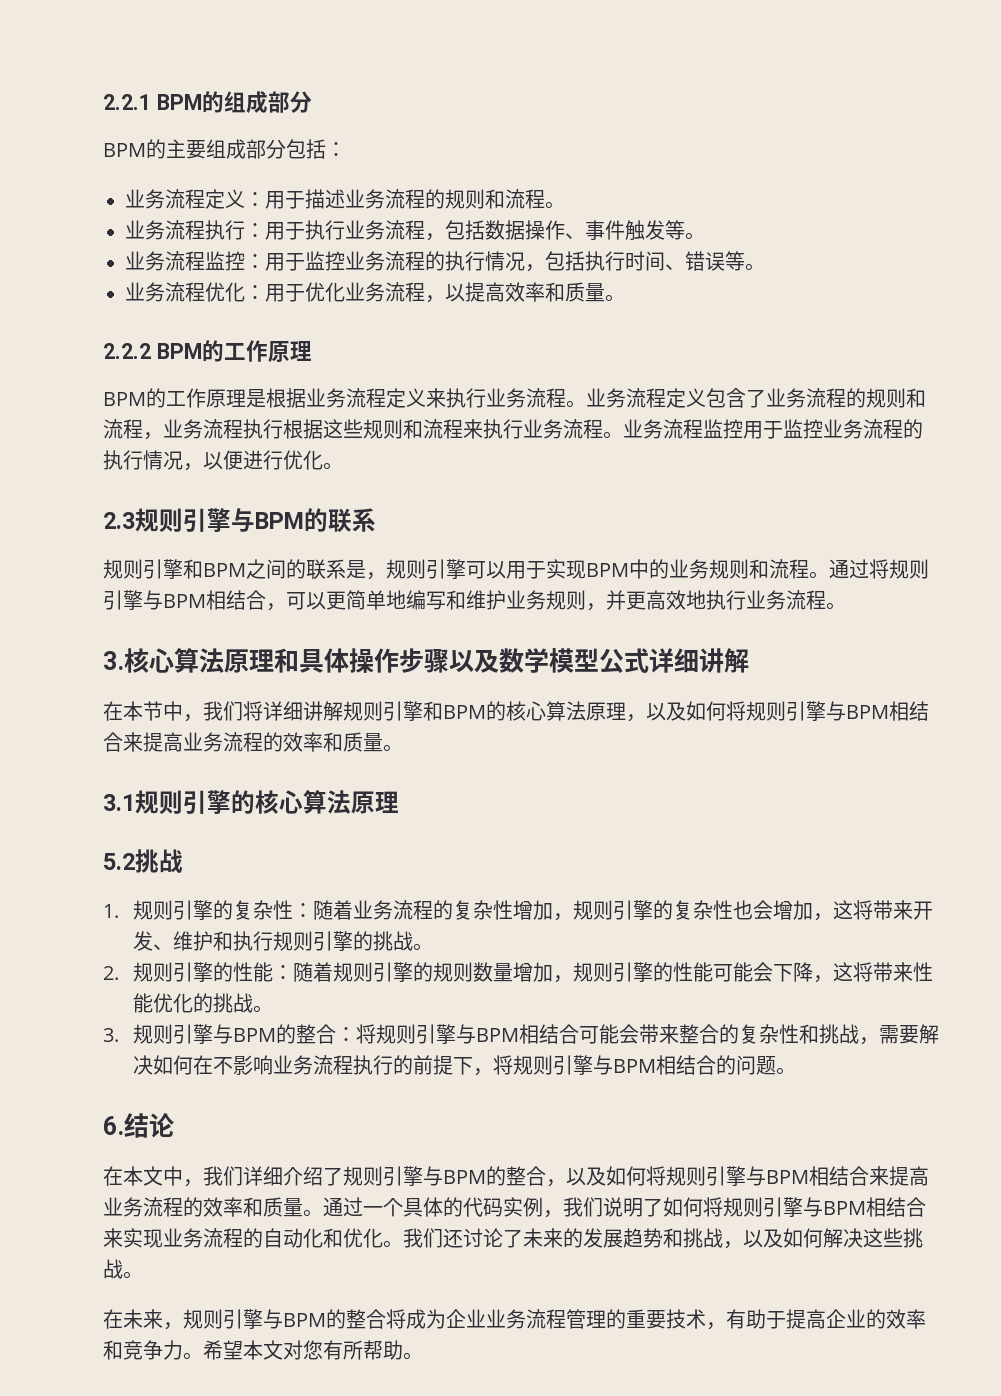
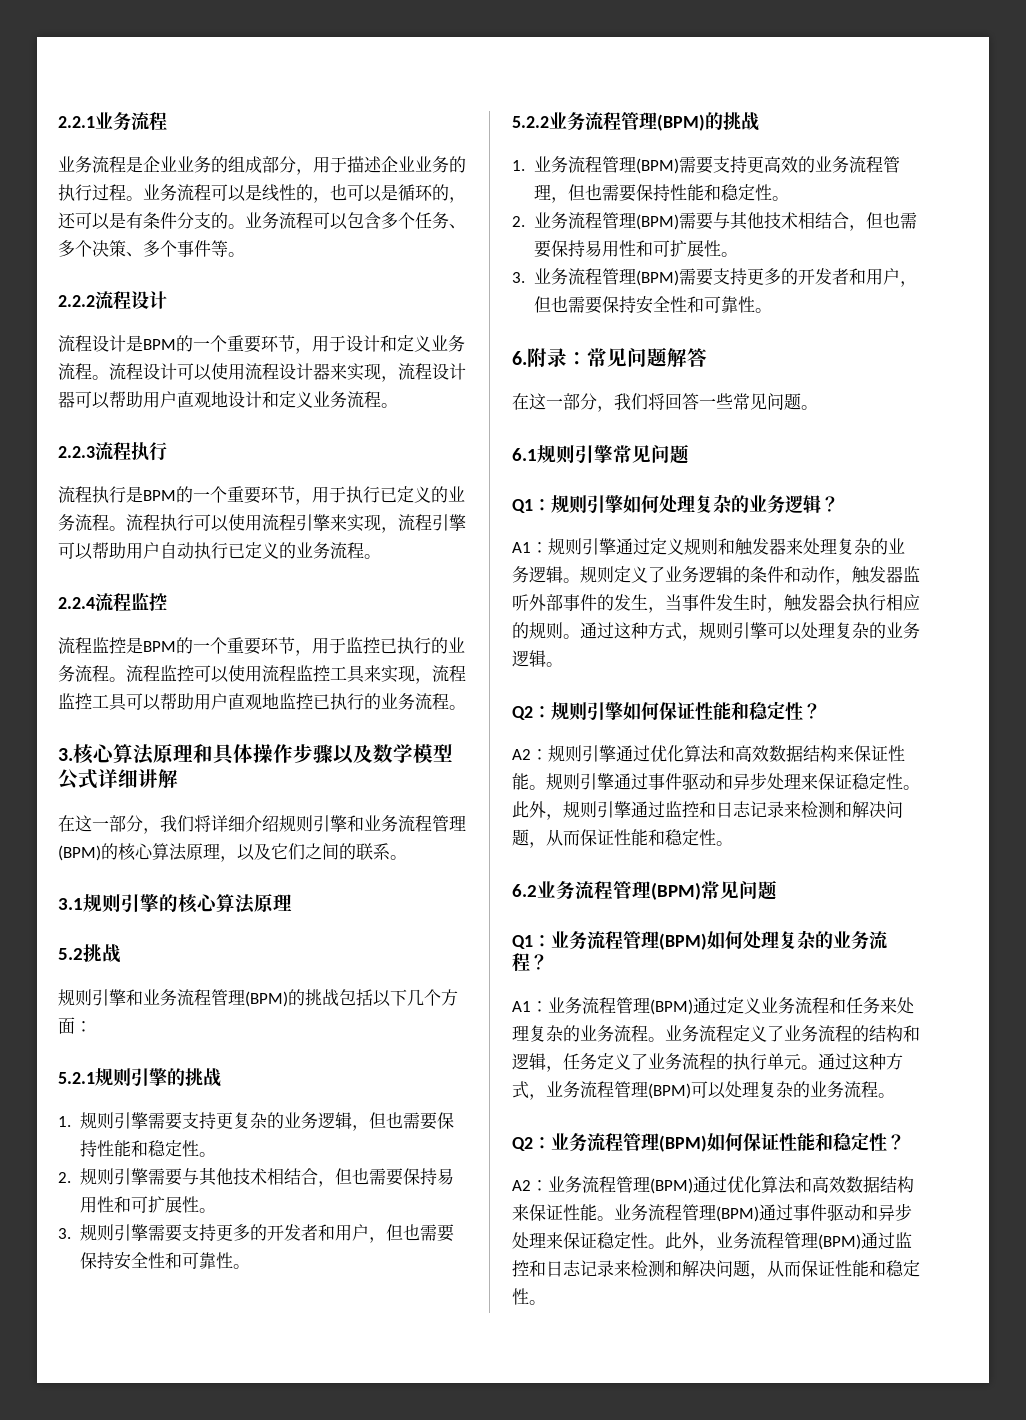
- 2.2.1 BPM的组成部分
- BPM的主要组成部分包括：
- 业务流程定义：用于描述业务流程的规则和流程。
- 业务流程执行：用于执行业务流程，包括数据操作、事件触发等。
- 业务流程监控：用于监控业务流程的执行情况，包括执行时间、错误等。
- 业务流程优化：用于优化业务流程，以提高效率和质量。
- 2.2.2 BPM的工作原理
- BPM的工作原理是根据业务流程定义来执行业务流程。业务流程定义包含了业务流程的规则和流程，业务流程执行根据这些规则和流程来执行业务流程。业务流程监控用于监控业务流程的执行情况，以便进行优化。
- 2.3规则引擎与BPM的联系
- 规则引擎和BPM之间的联系是，规则引擎可以用于实现BPM中的业务规则和流程。通过将规则引擎与BPM相结合，可以更简单地编写和维护业务规则，并更高效地执行业务流程。
+ 2.2.1业务流程
+ 业务流程是企业业务的组成部分，用于描述企业业务的执行过程。业务流程可以是线性的，也可以是循环的，还可以是有条件分支的。业务流程可以包含多个任务、多个决策、多个事件等。
+ 2.2.2流程设计
+ 流程设计是BPM的一个重要环节，用于设计和定义业务流程。流程设计可以使用流程设计器来实现，流程设计器可以帮助用户直观地设计和定义业务流程。
+ 2.2.3流程执行
+ 流程执行是BPM的一个重要环节，用于执行已定义的业务流程。流程执行可以使用流程引擎来实现，流程引擎可以帮助用户自动执行已定义的业务流程。
+ 2.2.4流程监控
+ 流程监控是BPM的一个重要环节，用于监控已执行的业务流程。流程监控可以使用流程监控工具来实现，流程监控工具可以帮助用户直观地监控已执行的业务流程。
- 在本节中，我们将详细讲解规则引擎和BPM的核心算法原理，以及如何将规则引擎与BPM相结合来提高业务流程的效率和质量。
+ 在这一部分，我们将详细介绍规则引擎和业务流程管理(BPM)的核心算法原理，以及它们之间的联系。
- 1.规则引擎的复杂性：随着业务流程的复杂性增加，规则引擎的复杂性也会增加，这将带来开发、维护和执行规则引擎的挑战。
- 2.规则引擎的性能：随着规则引擎的规则数量增加，规则引擎的性能可能会下降，这将带来性能优化的挑战。
- 3.规则引擎与BPM的整合：将规则引擎与BPM相结合可能会带来整合的复杂性和挑战，需要解决如何在不影响业务流程执行的前提下，将规则引擎与BPM相结合的问题。
- 6.结论
- 在本文中，我们详细介绍了规则引擎与BPM的整合，以及如何将规则引擎与BPM相结合来提高业务流程的效率和质量。通过一个具体的代码实例，我们说明了如何将规则引擎与BPM相结合来实现业务流程的自动化和优化。我们还讨论了未来的发展趋势和挑战，以及如何解决这些挑战。
- 在未来，规则引擎与BPM的整合将成为企业业务流程管理的重要技术，有助于提高企业的效率和竞争力。希望本文对您有所帮助。
+ 规则引擎和业务流程管理(BPM)的挑战包括以下几个方面：
+ 5.2.1规则引擎的挑战
+ 1.规则引擎需要支持更复杂的业务逻辑，但也需要保持性能和稳定性。
+ 2.规则引擎需要与其他技术相结合，但也需要保持易用性和可扩展性。
+ 3.规则引擎需要支持更多的开发者和用户，但也需要保持安全性和可靠性。
+ 5.2.2业务流程管理(BPM)的挑战
+ 1.业务流程管理(BPM)需要支持更高效的业务流程管理，但也需要保持性能和稳定性。
+ 2.业务流程管理(BPM)需要与其他技术相结合，但也需要保持易用性和可扩展性。
+ 3.业务流程管理(BPM)需要支持更多的开发者和用户，但也需要保持安全性和可靠性。
+ 6.附录：常见问题解答
+ 在这一部分，我们将回答一些常见问题。
+ 6.1规则引擎常见问题
+ Q1：规则引擎如何处理复杂的业务逻辑？
+ A1：规则引擎通过定义规则和触发器来处理复杂的业务逻辑。规则定义了业务逻辑的条件和动作，触发器监听外部事件的发生，当事件发生时，触发器会执行相应的规则。通过这种方式，规则引擎可以处理复杂的业务逻辑。
+ Q2：规则引擎如何保证性能和稳定性？
+ A2：规则引擎通过优化算法和高效数据结构来保证性能。规则引擎通过事件驱动和异步处理来保证稳定性。此外，规则引擎通过监控和日志记录来检测和解决问题，从而保证性能和稳定性。
+ 6.2业务流程管理(BPM)常见问题
+ Q1：业务流程管理(BPM)如何处理复杂的业务流程？
+ A1：业务流程管理(BPM)通过定义业务流程和任务来处理复杂的业务流程。业务流程定义了业务流程的结构和逻辑，任务定义了业务流程的执行单元。通过这种方式，业务流程管理(BPM)可以处理复杂的业务流程。
+ Q2：业务流程管理(BPM)如何保证性能和稳定性？
+ A2：业务流程管理(BPM)通过优化算法和高效数据结构来保证性能。业务流程管理(BPM)通过事件驱动和异步处理来保证稳定性。此外，业务流程管理(BPM)通过监控和日志记录来检测和解决问题，从而保证性能和稳定性。

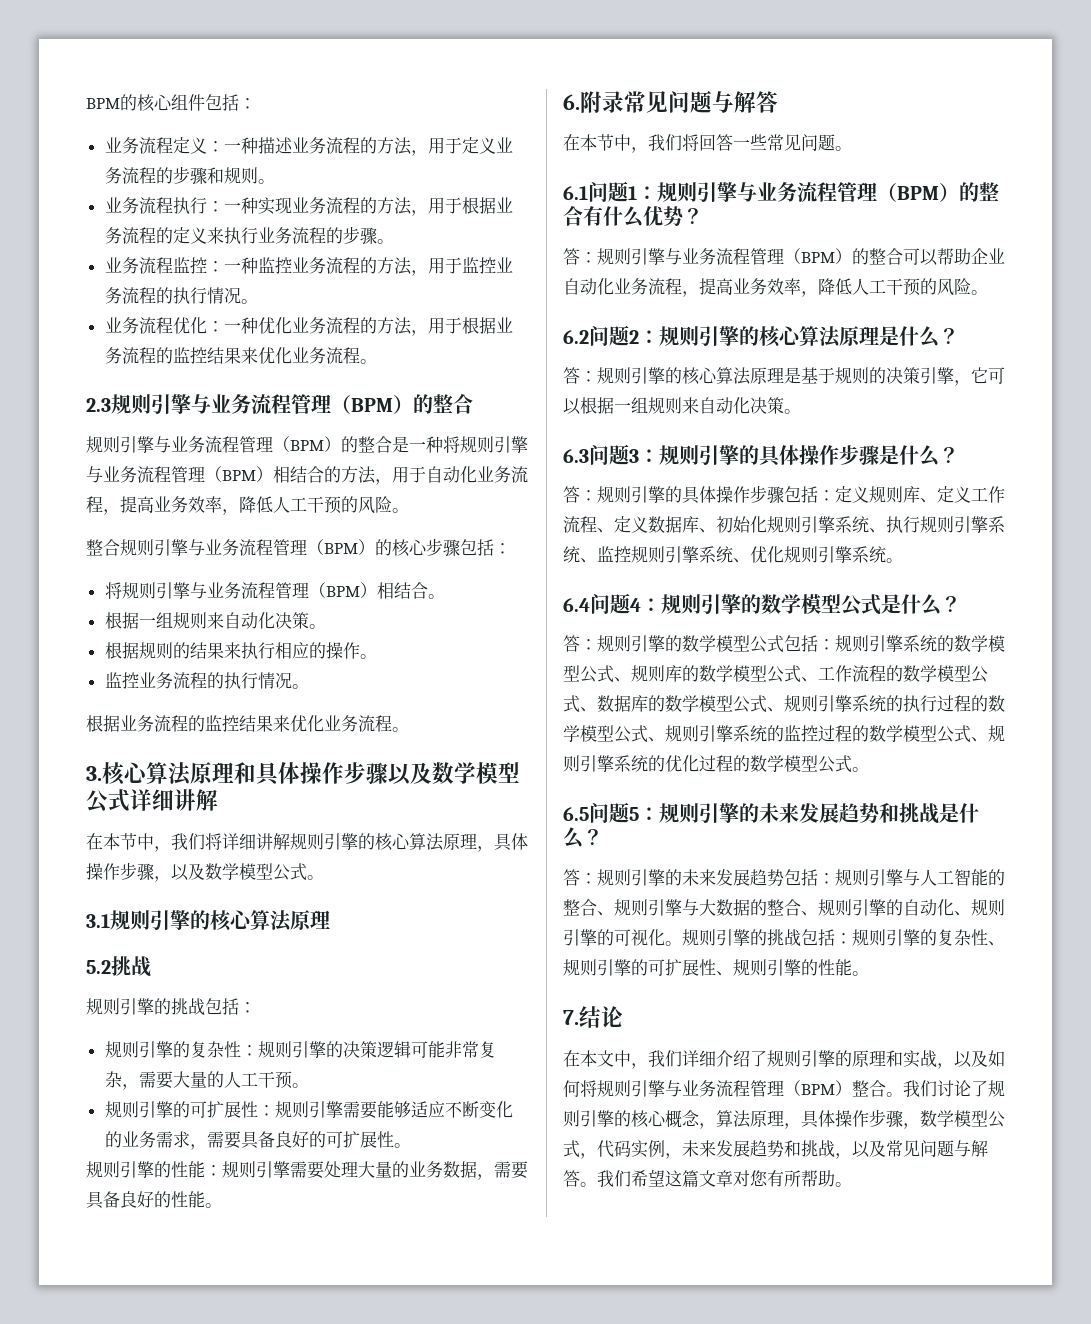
- 2.2.1业务流程
- 业务流程是企业业务的组成部分，用于描述企业业务的执行过程。业务流程可以是线性的，也可以是循环的，还可以是有条件分支的。业务流程可以包含多个任务、多个决策、多个事件等。
- 2.2.2流程设计
- 流程设计是BPM的一个重要环节，用于设计和定义业务流程。流程设计可以使用流程设计器来实现，流程设计器可以帮助用户直观地设计和定义业务流程。
- 2.2.3流程执行
- 流程执行是BPM的一个重要环节，用于执行已定义的业务流程。流程执行可以使用流程引擎来实现，流程引擎可以帮助用户自动执行已定义的业务流程。
- 2.2.4流程监控
- 流程监控是BPM的一个重要环节，用于监控已执行的业务流程。流程监控可以使用流程监控工具来实现，流程监控工具可以帮助用户直观地监控已执行的业务流程。
+ BPM的核心组件包括：
+ 业务流程定义：一种描述业务流程的方法，用于定义业务流程的步骤和规则。
+ 业务流程执行：一种实现业务流程的方法，用于根据业务流程的定义来执行业务流程的步骤。
+ 业务流程监控：一种监控业务流程的方法，用于监控业务流程的执行情况。
+ 业务流程优化：一种优化业务流程的方法，用于根据业务流程的监控结果来优化业务流程。
+ 2.3规则引擎与业务流程管理（BPM）的整合
+ 规则引擎与业务流程管理（BPM）的整合是一种将规则引擎与业务流程管理（BPM）相结合的方法，用于自动化业务流程，提高业务效率，降低人工干预的风险。
+ 整合规则引擎与业务流程管理（BPM）的核心步骤包括：
+ 将规则引擎与业务流程管理（BPM）相结合。
+ 根据一组规则来自动化决策。
+ 根据规则的结果来执行相应的操作。
+ 监控业务流程的执行情况。
+ 根据业务流程的监控结果来优化业务流程。
- 在这一部分，我们将详细介绍规则引擎和业务流程管理(BPM)的核心算法原理，以及它们之间的联系。
+ 在本节中，我们将详细讲解规则引擎的核心算法原理，具体操作步骤，以及数学模型公式。
  5.2挑战
- 规则引擎和业务流程管理(BPM)的挑战包括以下几个方面：
- 5.2.1规则引擎的挑战
- 1.规则引擎需要支持更复杂的业务逻辑，但也需要保持性能和稳定性。
- 2.规则引擎需要与其他技术相结合，但也需要保持易用性和可扩展性。
- 3.规则引擎需要支持更多的开发者和用户，但也需要保持安全性和可靠性。
- 5.2.2业务流程管理(BPM)的挑战
- 1.业务流程管理(BPM)需要支持更高效的业务流程管理，但也需要保持性能和稳定性。
- 2.业务流程管理(BPM)需要与其他技术相结合，但也需要保持易用性和可扩展性。
- 3.业务流程管理(BPM)需要支持更多的开发者和用户，但也需要保持安全性和可靠性。
+ 规则引擎的挑战包括：
+ 规则引擎的复杂性：规则引擎的决策逻辑可能非常复杂，需要大量的人工干预。
+ 规则引擎的可扩展性：规则引擎需要能够适应不断变化的业务需求，需要具备良好的可扩展性。
+ 规则引擎的性能：规则引擎需要处理大量的业务数据，需要具备良好的性能。
- 6.附录：常见问题解答
+ 6.附录常见问题与解答
- 在这一部分，我们将回答一些常见问题。
+ 在本节中，我们将回答一些常见问题。
- 6.1规则引擎常见问题
- Q1：规则引擎如何处理复杂的业务逻辑？
- A1：规则引擎通过定义规则和触发器来处理复杂的业务逻辑。规则定义了业务逻辑的条件和动作，触发器监听外部事件的发生，当事件发生时，触发器会执行相应的规则。通过这种方式，规则引擎可以处理复杂的业务逻辑。
- Q2：规则引擎如何保证性能和稳定性？
- A2：规则引擎通过优化算法和高效数据结构来保证性能。规则引擎通过事件驱动和异步处理来保证稳定性。此外，规则引擎通过监控和日志记录来检测和解决问题，从而保证性能和稳定性。
- 6.2业务流程管理(BPM)常见问题
- Q1：业务流程管理(BPM)如何处理复杂的业务流程？
- A1：业务流程管理(BPM)通过定义业务流程和任务来处理复杂的业务流程。业务流程定义了业务流程的结构和逻辑，任务定义了业务流程的执行单元。通过这种方式，业务流程管理(BPM)可以处理复杂的业务流程。
- Q2：业务流程管理(BPM)如何保证性能和稳定性？
- A2：业务流程管理(BPM)通过优化算法和高效数据结构来保证性能。业务流程管理(BPM)通过事件驱动和异步处理来保证稳定性。此外，业务流程管理(BPM)通过监控和日志记录来检测和解决问题，从而保证性能和稳定性。
+ 6.1问题1：规则引擎与业务流程管理（BPM）的整合有什么优势？
+ 答：规则引擎与业务流程管理（BPM）的整合可以帮助企业自动化业务流程，提高业务效率，降低人工干预的风险。
+ 6.2问题2：规则引擎的核心算法原理是什么？
+ 答：规则引擎的核心算法原理是基于规则的决策引擎，它可以根据一组规则来自动化决策。
+ 6.3问题3：规则引擎的具体操作步骤是什么？
+ 答：规则引擎的具体操作步骤包括：定义规则库、定义工作流程、定义数据库、初始化规则引擎系统、执行规则引擎系统、监控规则引擎系统、优化规则引擎系统。
+ 6.4问题4：规则引擎的数学模型公式是什么？
+ 答：规则引擎的数学模型公式包括：规则引擎系统的数学模型公式、规则库的数学模型公式、工作流程的数学模型公式、数据库的数学模型公式、规则引擎系统的执行过程的数学模型公式、规则引擎系统的监控过程的数学模型公式、规则引擎系统的优化过程的数学模型公式。
+ 6.5问题5：规则引擎的未来发展趋势和挑战是什么？
+ 答：规则引擎的未来发展趋势包括：规则引擎与人工智能的整合、规则引擎与大数据的整合、规则引擎的自动化、规则引擎的可视化。规则引擎的挑战包括：规则引擎的复杂性、规则引擎的可扩展性、规则引擎的性能。
+ 7.结论
+ 在本文中，我们详细介绍了规则引擎的原理和实战，以及如何将规则引擎与业务流程管理（BPM）整合。我们讨论了规则引擎的核心概念，算法原理，具体操作步骤，数学模型公式，代码实例，未来发展趋势和挑战，以及常见问题与解答。我们希望这篇文章对您有所帮助。

